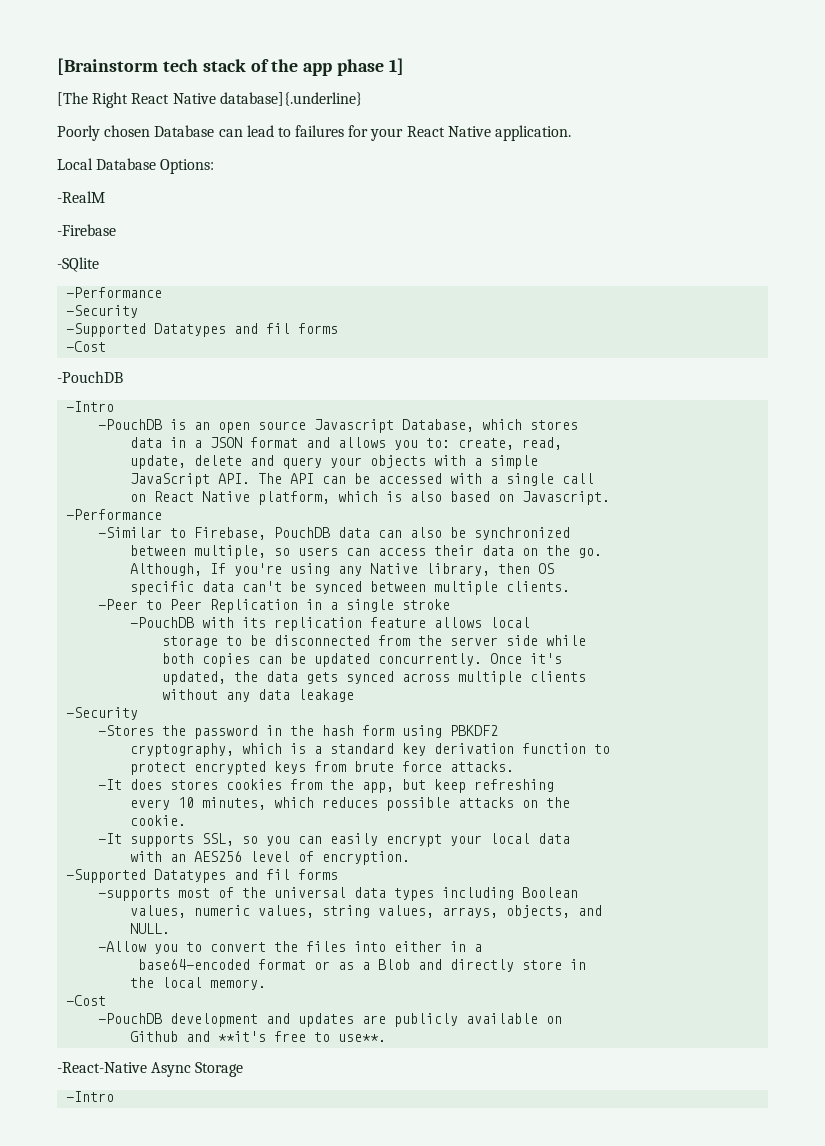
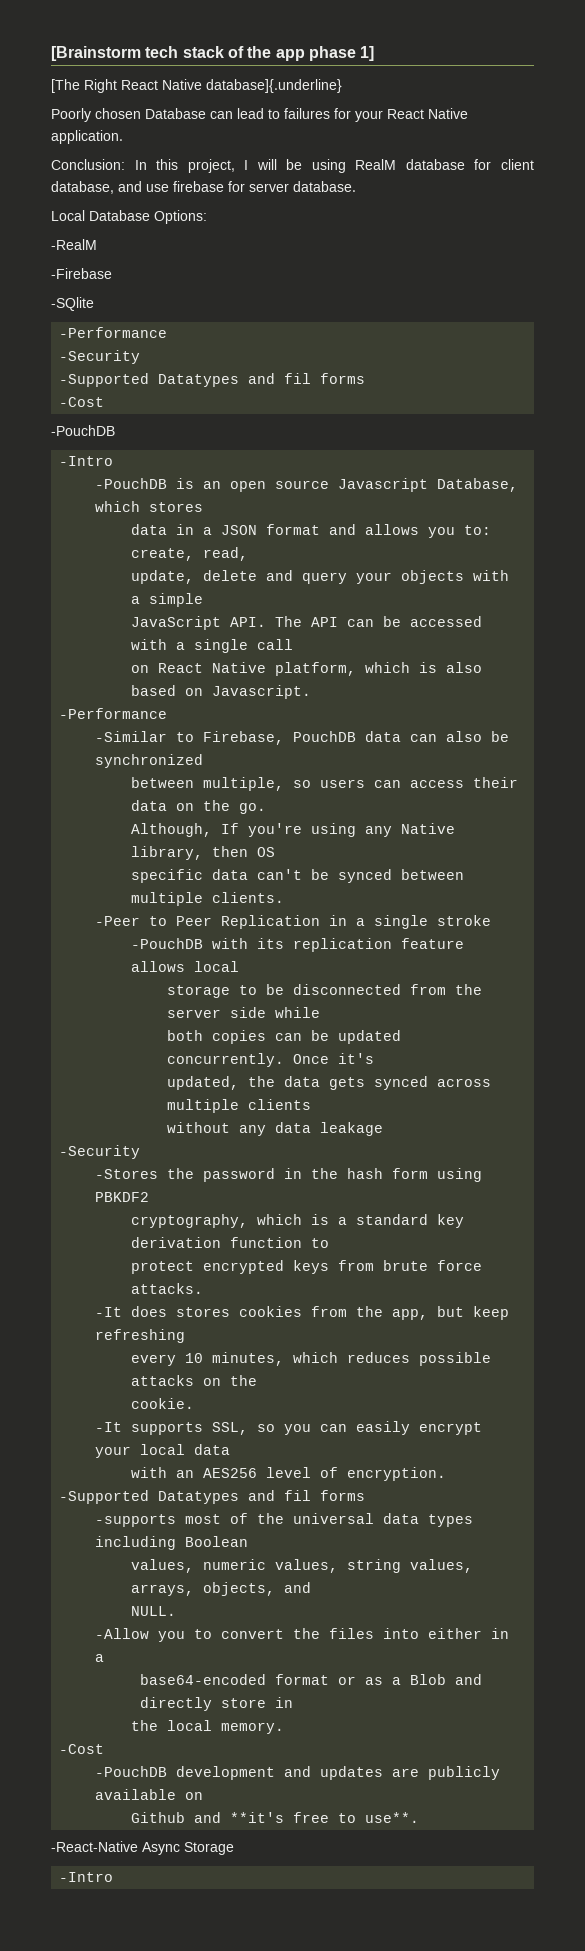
+ Conclusion: In this project, I will be using RealM database for client database, and use firebase for server database.

